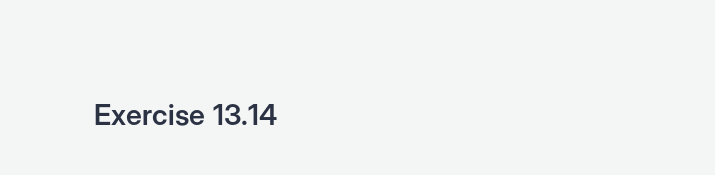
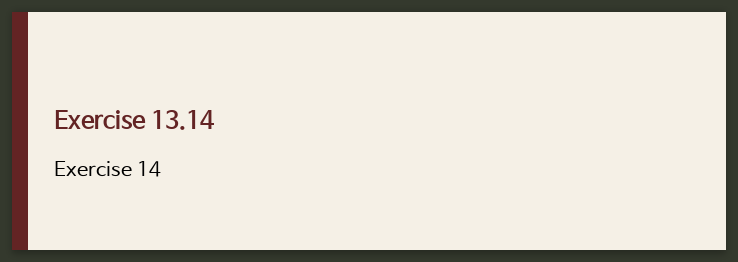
+ Exercise 14

